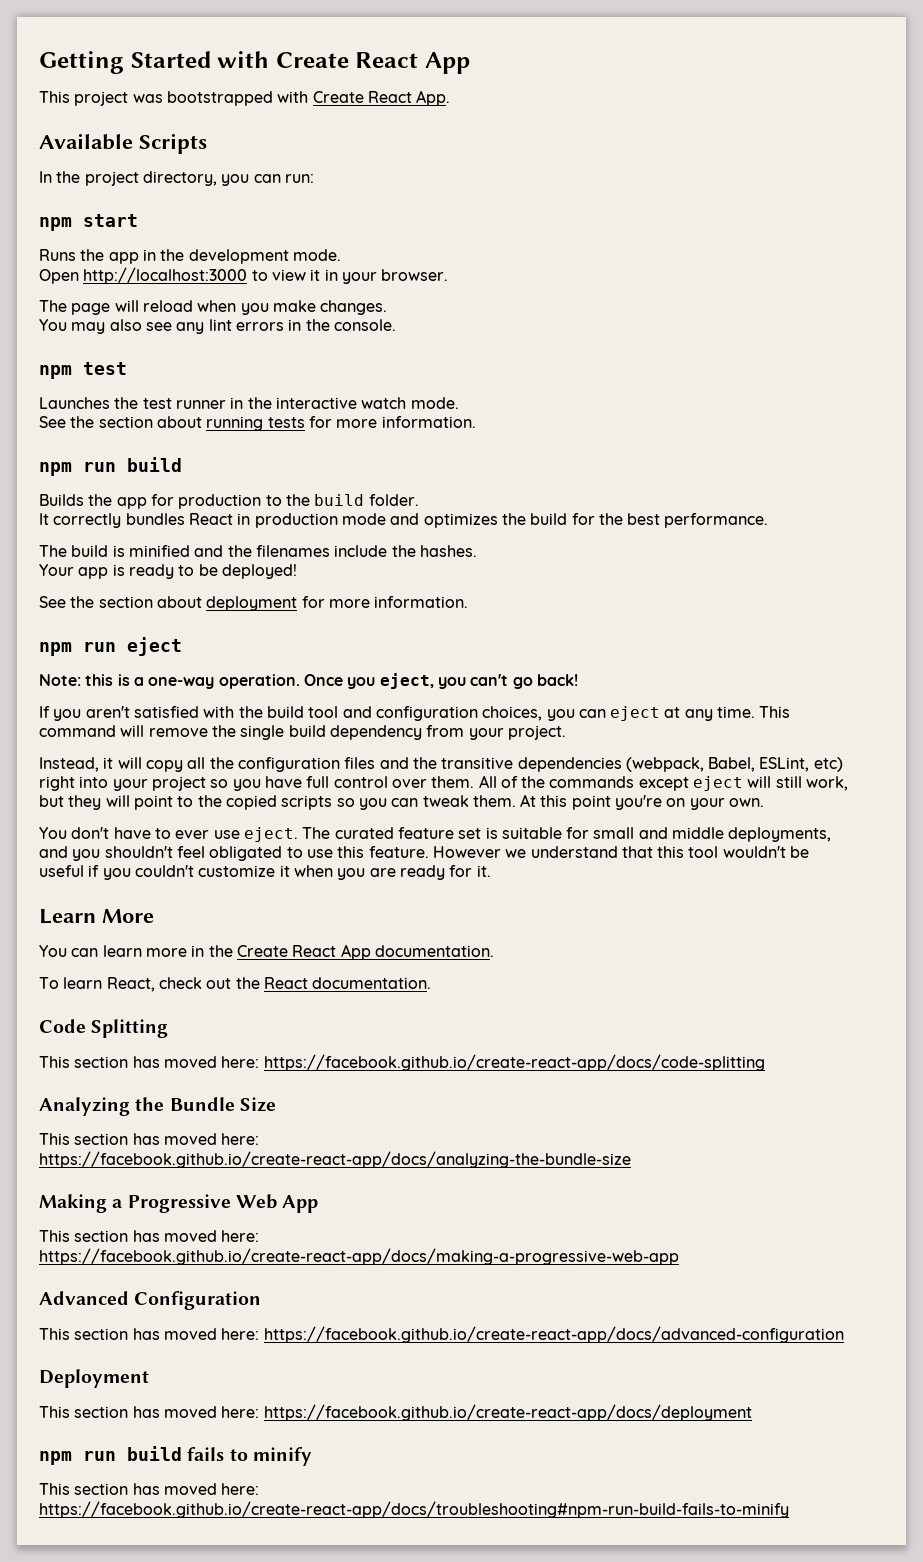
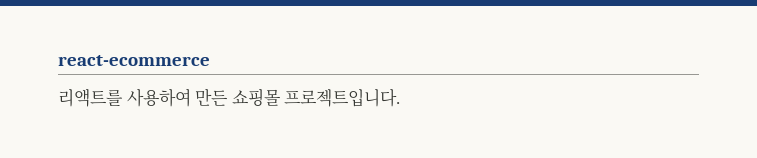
- Getting Started with Create React App
- This project was bootstrapped with Create React App.
- Available Scripts
- In the project directory, you can run:
- npm start
- Runs the app in the development mode.
- Open http://localhost:3000 to view it in your browser.
- The page will reload when you make changes.
- You may also see any lint errors in the console.
- npm test
- Launches the test runner in the interactive watch mode.
- See the section about running tests for more information.
- npm run build
- Builds the app for production to the build folder.
- It correctly bundles React in production mode and optimizes the build for the best performance.
- The build is minified and the filenames include the hashes.
- Your app is ready to be deployed!
- See the section about deployment for more information.
- npm run eject
- Note: this is a one-way operation. Once you eject, you can't go back!
- If you aren't satisfied with the build tool and configuration choices, you can eject at any time. This command will remove the single build dependency from your project.
- Instead, it will copy all the configuration files and the transitive dependencies (webpack, Babel, ESLint, etc) right into your project so you have full control over them. All of the commands except eject will still work, but they will point to the copied scripts so you can tweak them. At this point you're on your own.
- You don't have to ever use eject. The curated feature set is suitable for small and middle deployments, and you shouldn't feel obligated to use this feature. However we understand that this tool wouldn't be useful if you couldn't customize it when you are ready for it.
- Learn More
- You can learn more in the Create React App documentation.
- To learn React, check out the React documentation.
- Code Splitting
- This section has moved here: https://facebook.github.io/create-react-app/docs/code-splitting
- Analyzing the Bundle Size
- This section has moved here: https://facebook.github.io/create-react-app/docs/analyzing-the-bundle-size
- Making a Progressive Web App
- This section has moved here: https://facebook.github.io/create-react-app/docs/making-a-progressive-web-app
- Advanced Configuration
- This section has moved here: https://facebook.github.io/create-react-app/docs/advanced-configuration
- Deployment
- This section has moved here: https://facebook.github.io/create-react-app/docs/deployment
- npm run build fails to minify
- This section has moved here: https://facebook.github.io/create-react-app/docs/troubleshooting#npm-run-build-fails-to-minify
+ react-ecommerce
+ 리액트를 사용하여 만든 쇼핑몰 프로젝트입니다.

